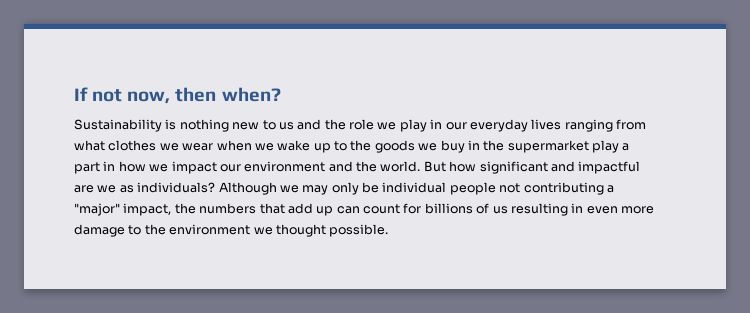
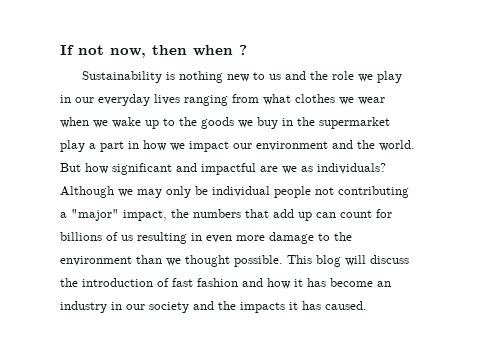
- If not now, then when?
+ If not now, then when ?
- Although we may only be individual people not contributing a "major" impact, the numbers that add up can count for billions of us resulting in even more damage to the environment we thought possible.
+ Although we may only be individual people not contributing a "major" impact, the numbers that add up can count for billions of us resulting in even more damage to the environment than we thought possible.
+ This blog will discuss the introduction of fast fashion and how it has become an industry in our society and the impacts it has caused.

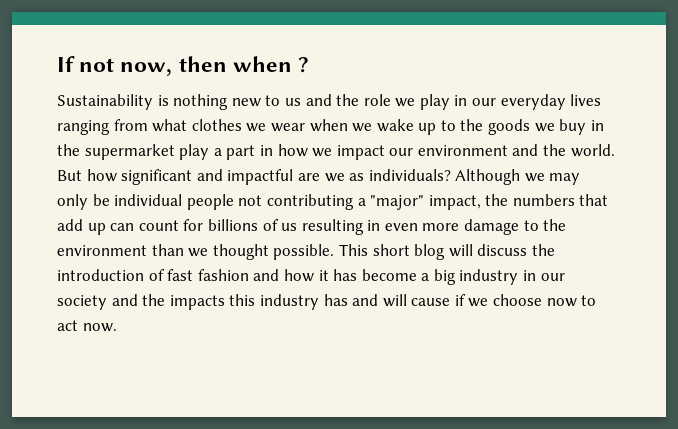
- This blog will discuss the introduction of fast fashion and how it has become an industry in our society and the impacts it has caused.
+ This short blog will discuss the introduction of fast fashion and how it has become a big industry in our society and the impacts this industry has and will cause if we choose now to act now.

